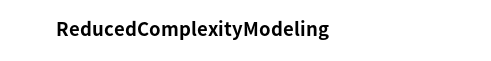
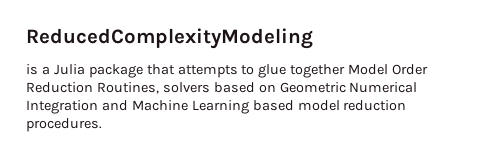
+ is a Julia package that attempts to glue together Model Order Reduction Routines, solvers based on Geometric Numerical Integration and Machine Learning based model reduction procedures.

